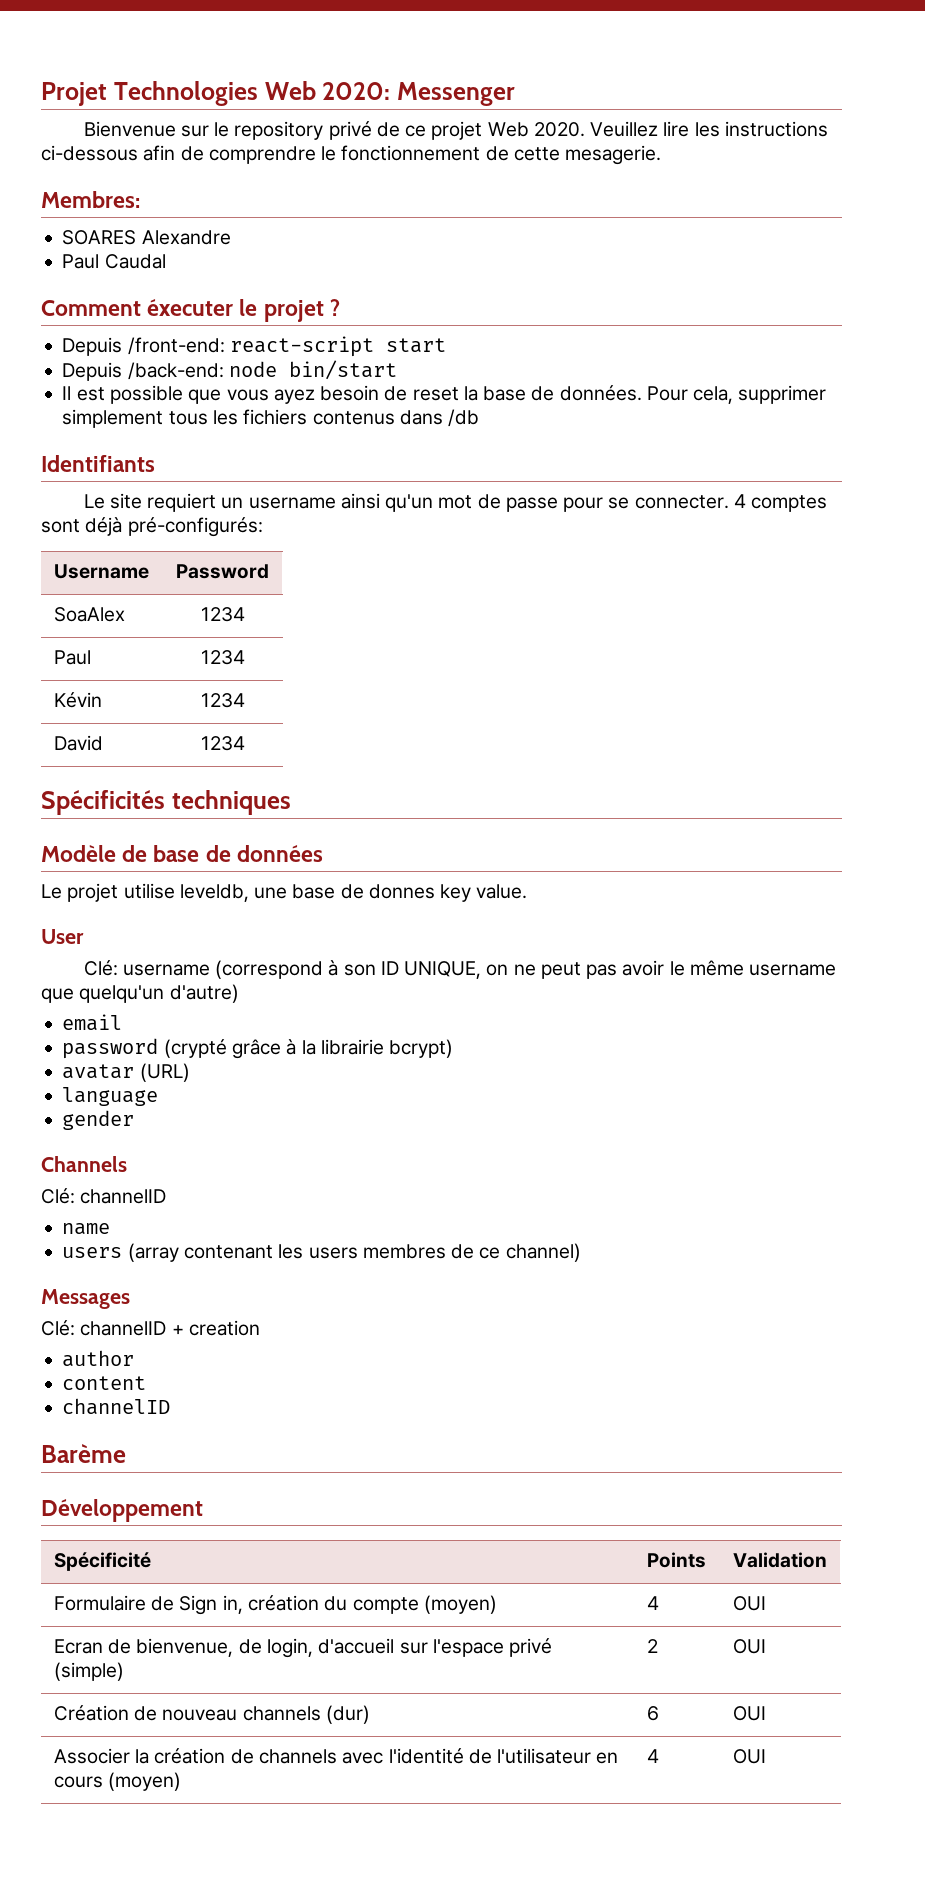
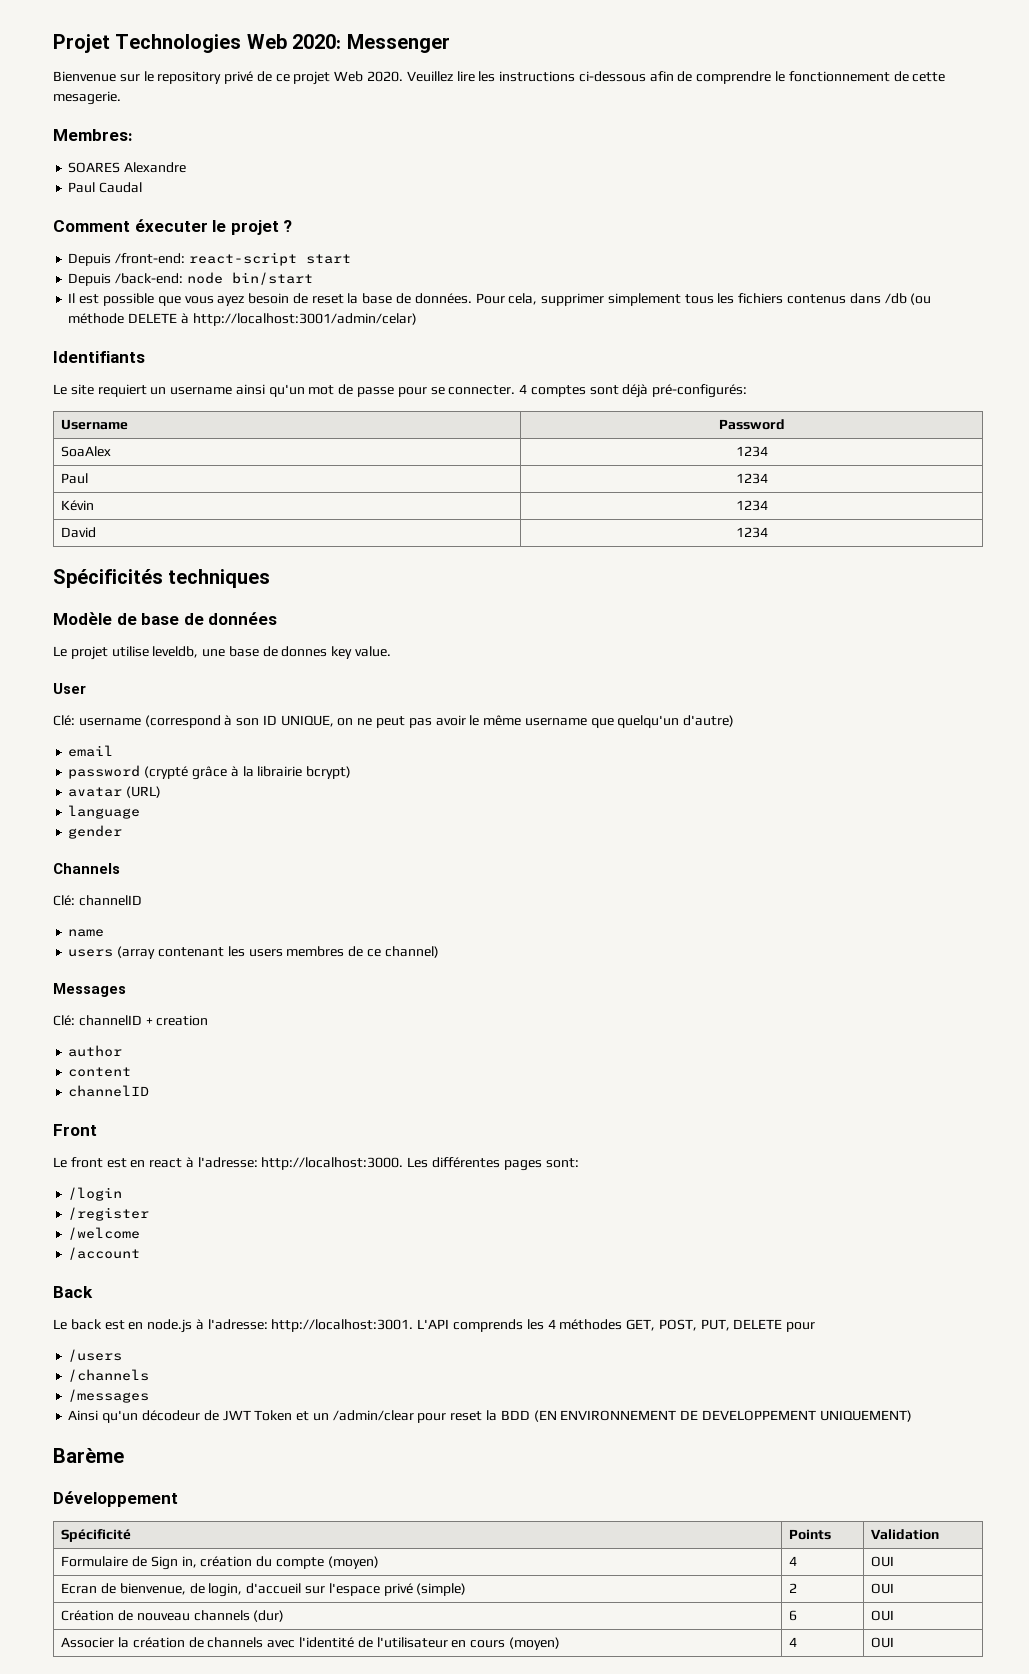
- Pour cela, supprimer simplement tous les fichiers contenus dans /db
+ Pour cela, supprimer simplement tous les fichiers contenus dans /db (ou méthode DELETE à http://localhost:3001/admin/celar)
+ Front
+ Le front est en react à l'adresse: http://localhost:3000. Les différentes pages sont:
+ /login
+ /register
+ /welcome
+ /account
+ Back
+ Le back est en node.js à l'adresse: http://localhost:3001. L'API comprends les 4 méthodes GET, POST, PUT, DELETE pour
+ /users
+ /channels
+ /messages
+ Ainsi qu'un décodeur de JWT Token et un /admin/clear pour reset la BDD (EN ENVIRONNEMENT DE DEVELOPPEMENT UNIQUEMENT)

